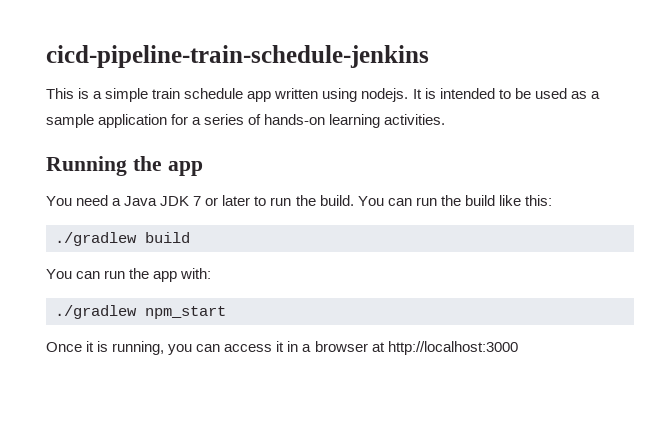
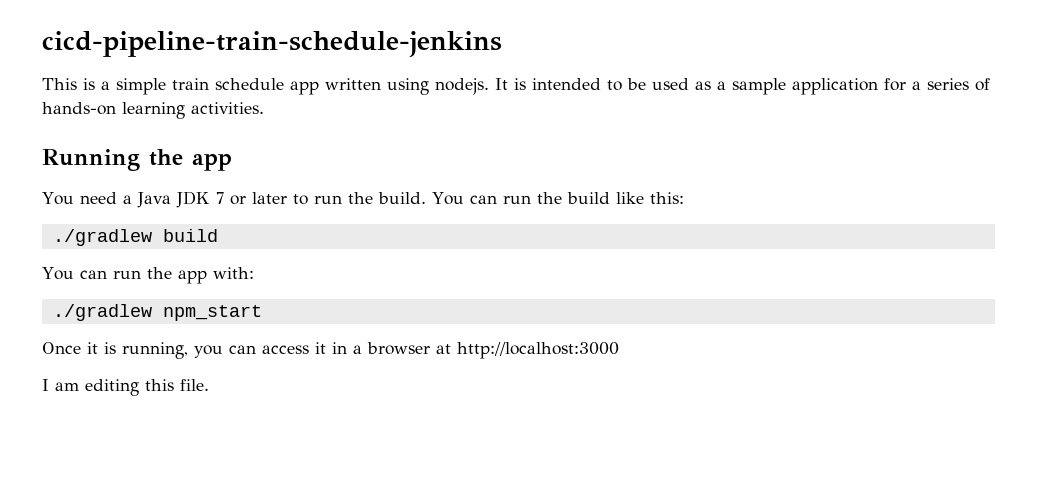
+ I am editing this file.

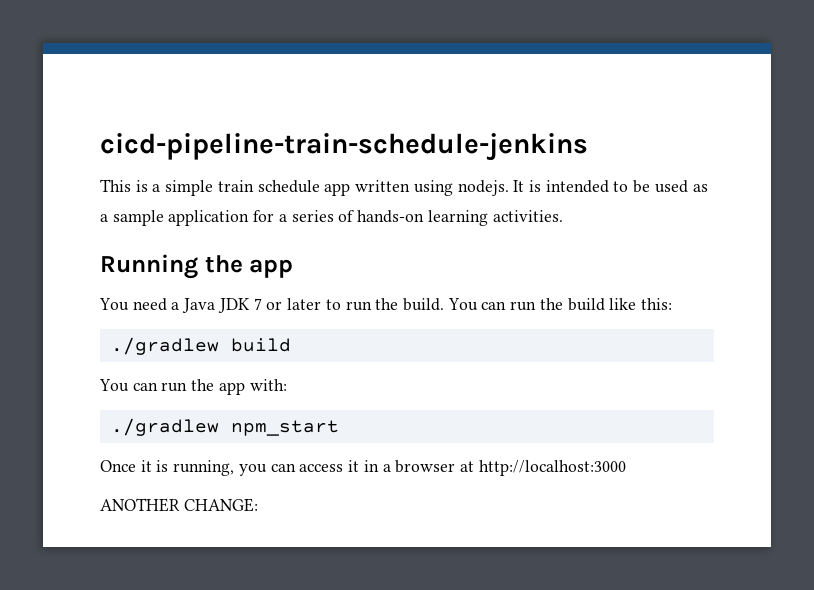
- I am editing this file.
+ ANOTHER CHANGE:

